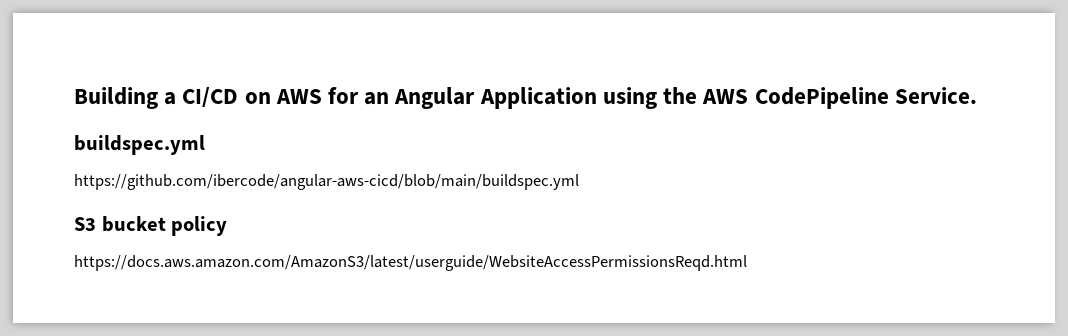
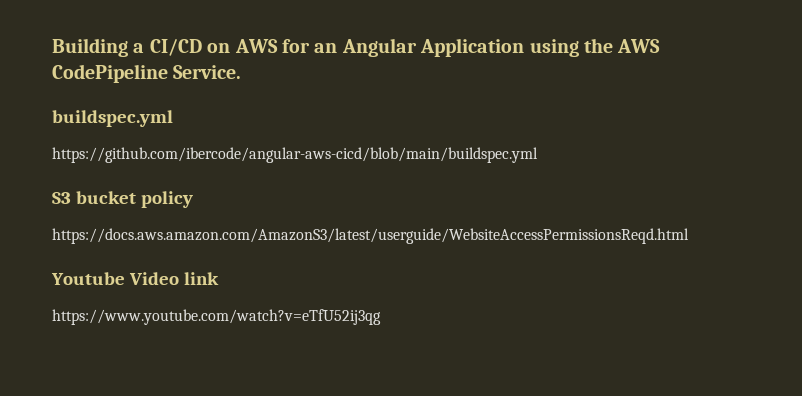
+ Youtube Video link
+ https://www.youtube.com/watch?v=eTfU52ij3qg

